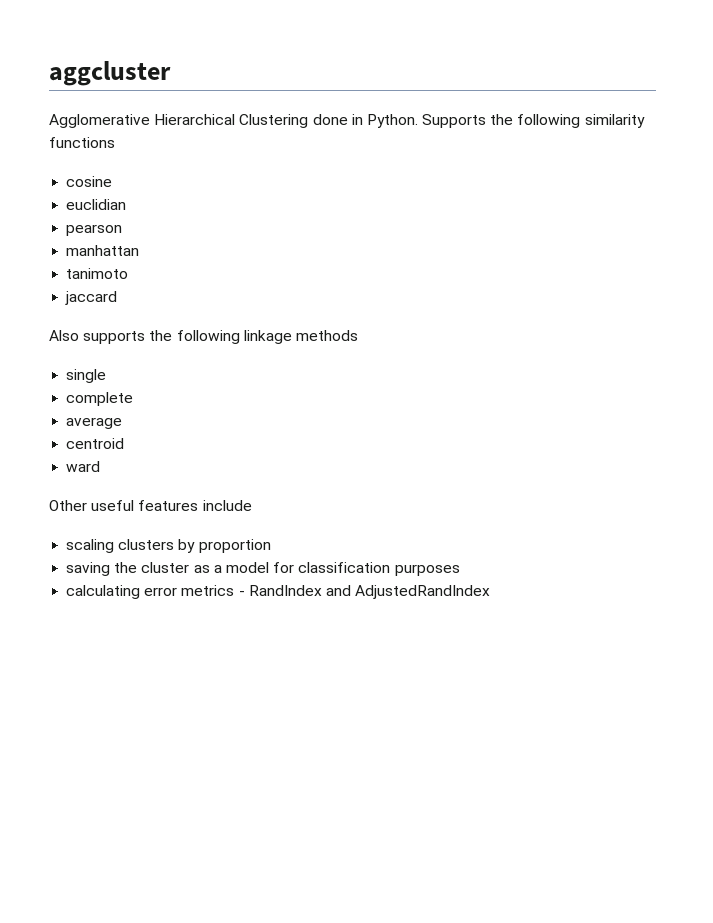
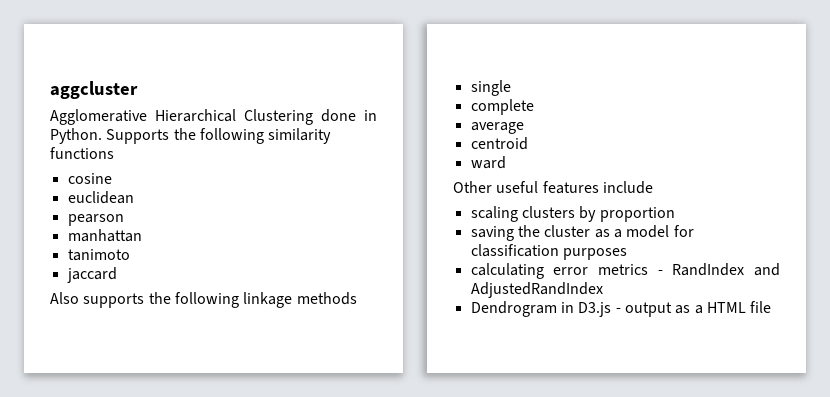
- euclidian
+ euclidean
+ Dendrogram in D3.js - output as a HTML file

